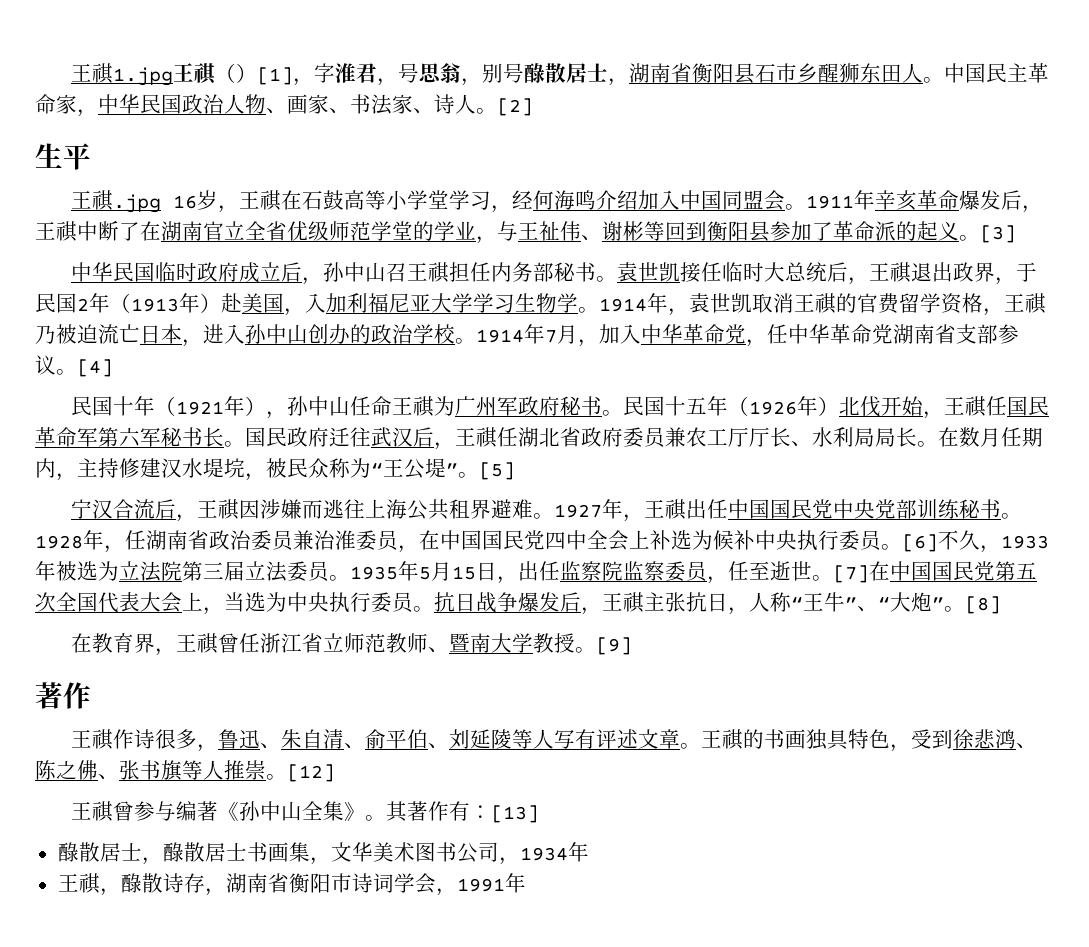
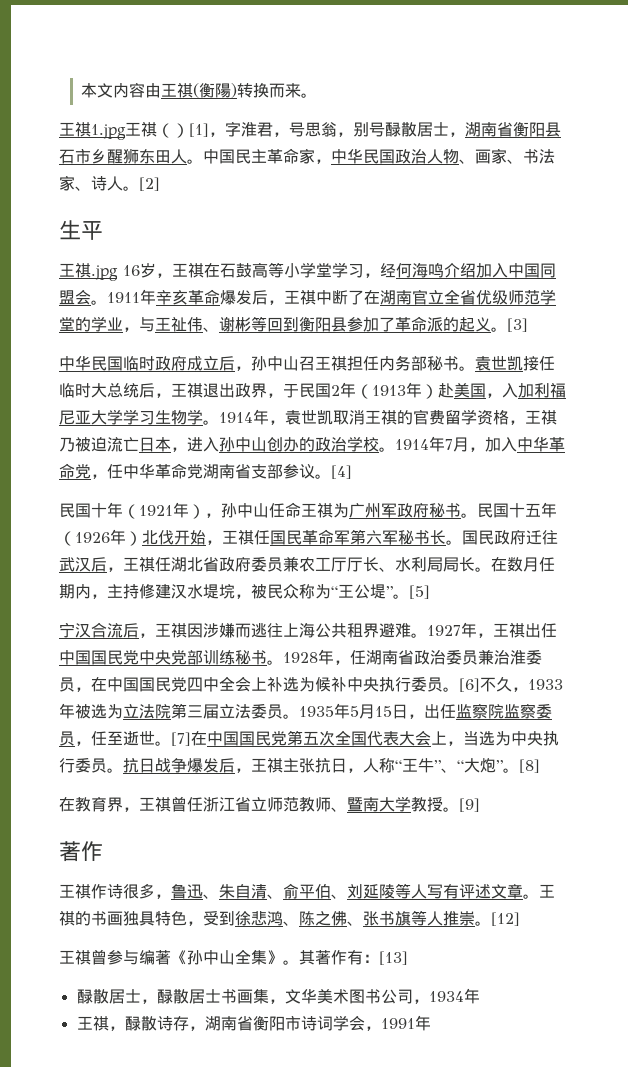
+ 本文内容由王祺(衡陽)转换而来。

